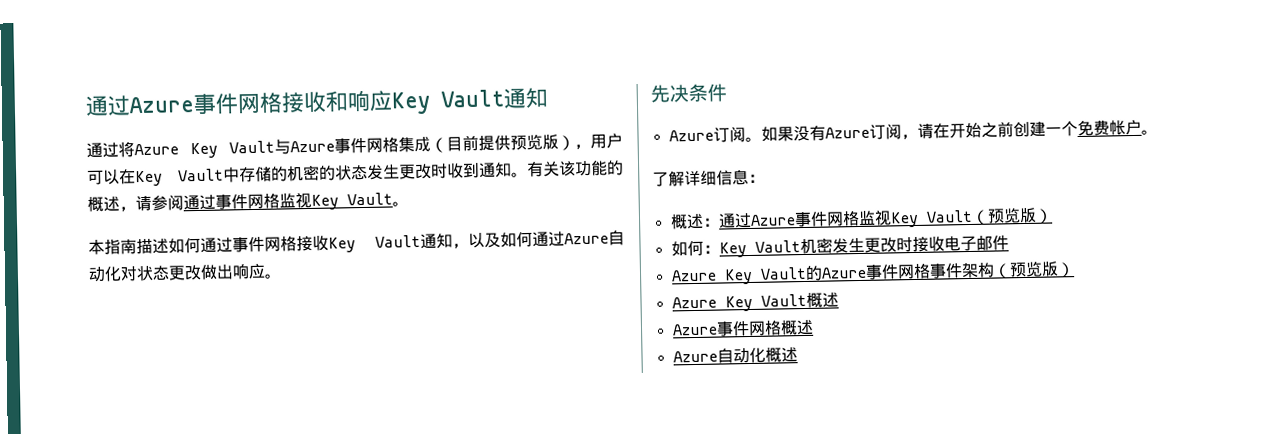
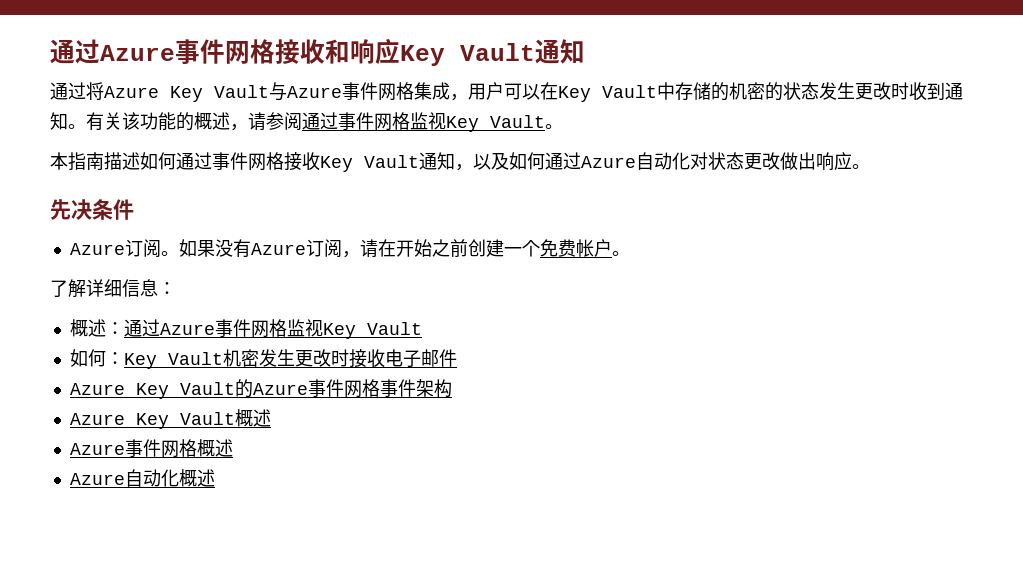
- 通过将Azure Key Vault与Azure事件网格集成（目前提供预览版），用户可以在Key Vault中存储的机密的状态发生更改时收到通知。
+ 通过将Azure Key Vault与Azure事件网格集成，用户可以在Key Vault中存储的机密的状态发生更改时收到通知。
- 概述：通过Azure事件网格监视Key Vault（预览版）
+ 概述：通过Azure事件网格监视Key Vault
- Azure Key Vault的Azure事件网格事件架构（预览版）
+ Azure Key Vault的Azure事件网格事件架构

